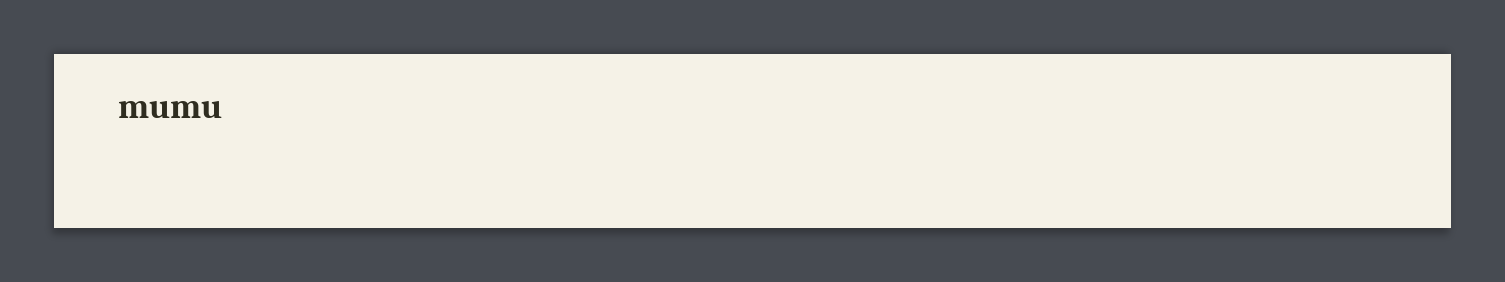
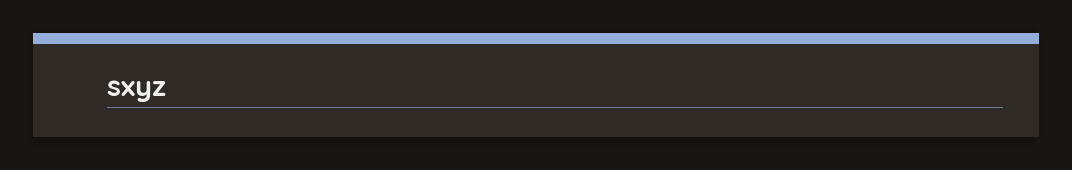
- mumu
+ sxyz

